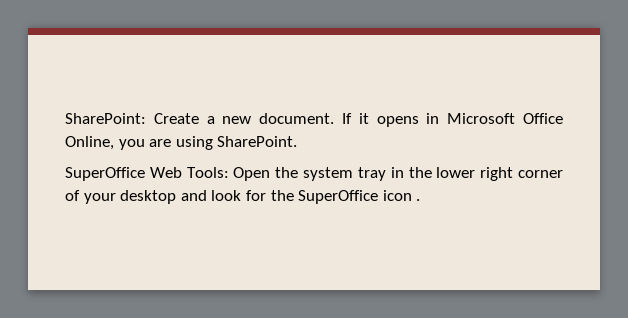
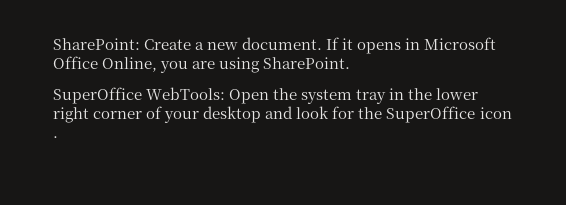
- SuperOffice Web Tools: Open the system tray in the lower right corner of your desktop and look for the SuperOffice icon .
+ SuperOffice WebTools: Open the system tray in the lower right corner of your desktop and look for the SuperOffice icon .

